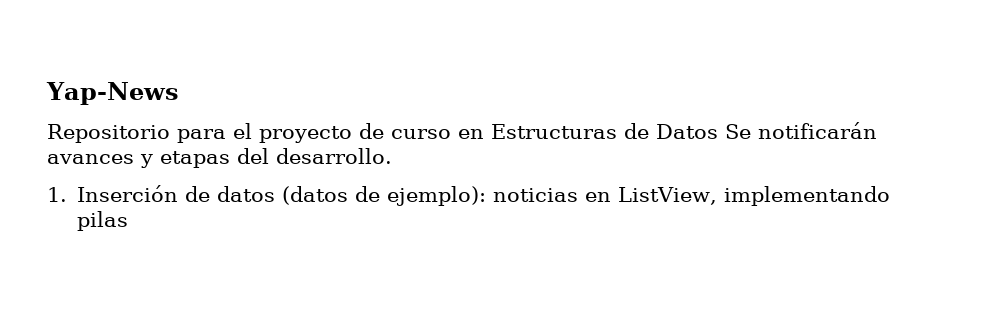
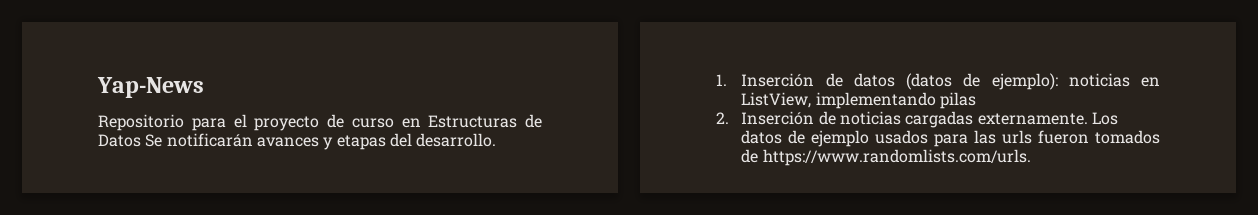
+ 2. Inserción de noticias cargadas externamente. Los datos de ejemplo usados para las urls fueron tomados de https://www.randomlists.com/urls.

